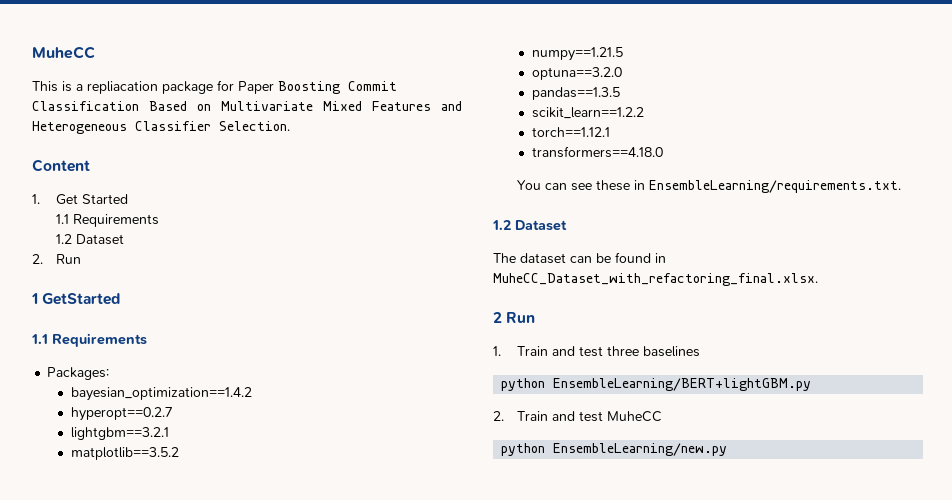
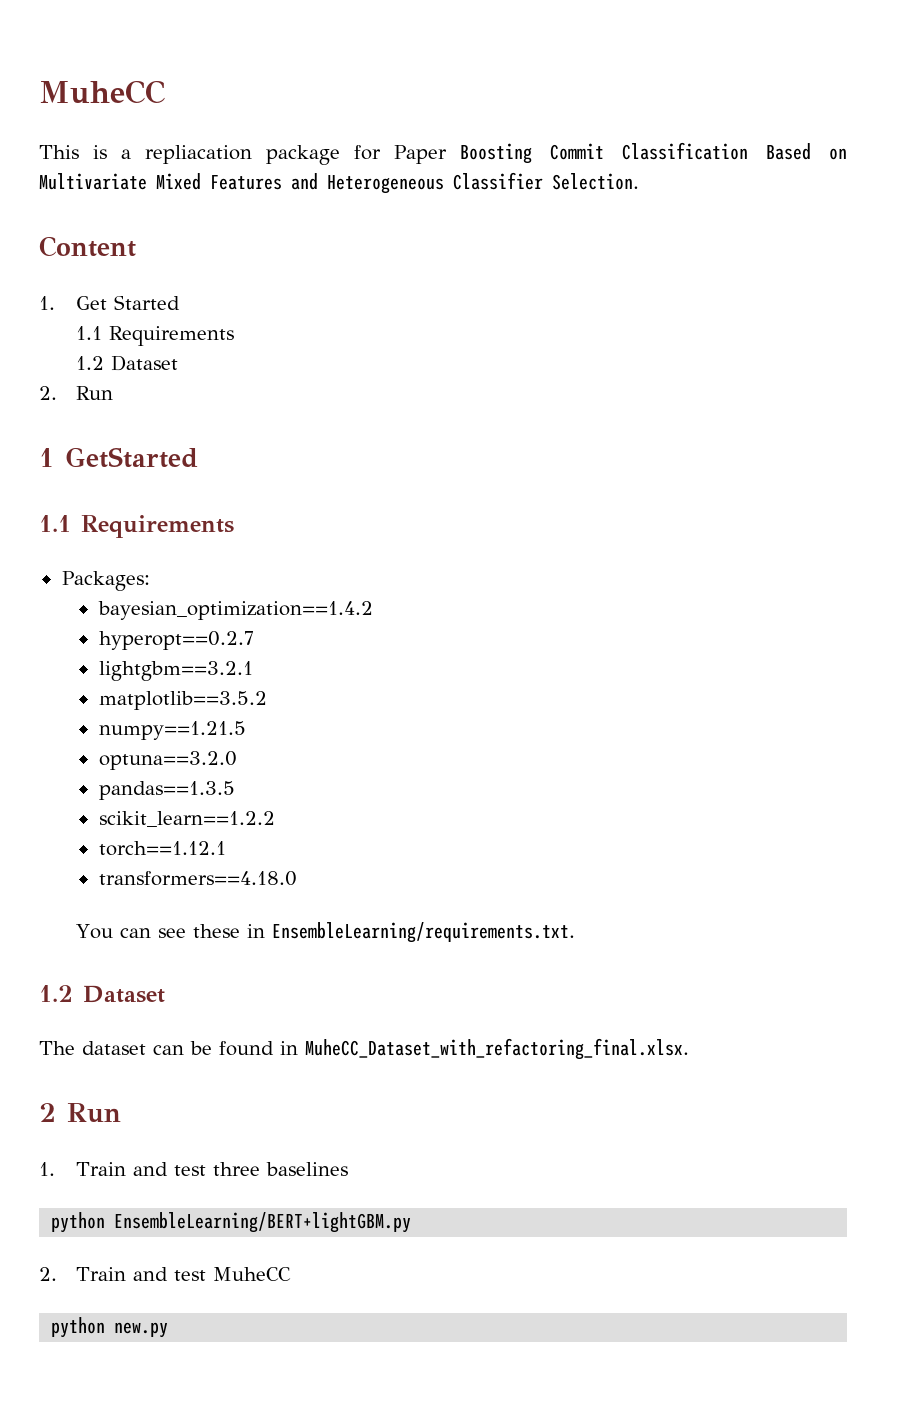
- python EnsembleLearning/new.py
+ python new.py

